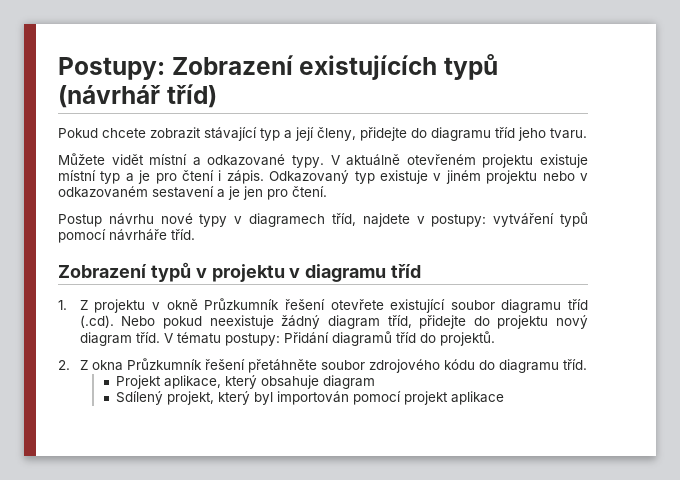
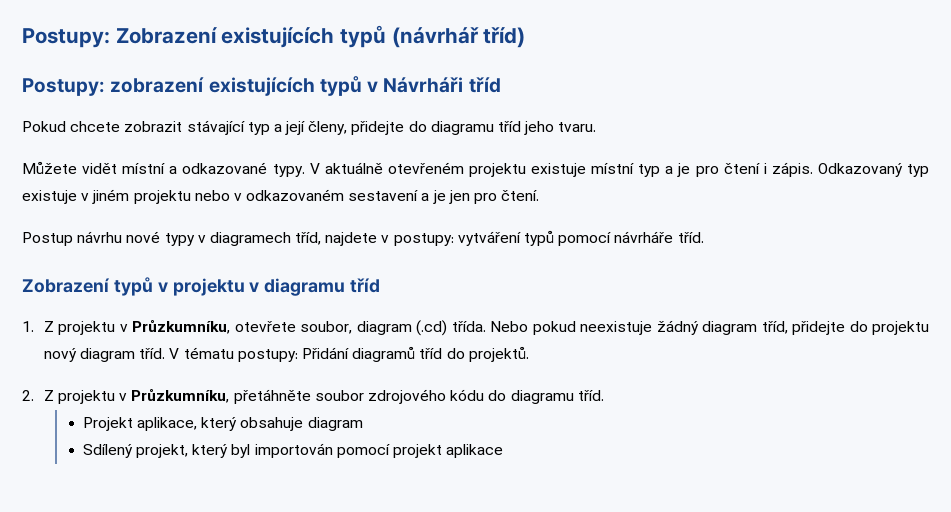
+ Postupy: zobrazení existujících typů v Návrháři tříd
- 1. Z projektu v okně Průzkumník řešení otevřete existující soubor diagramu tříd (.cd). Nebo pokud neexistuje žádný diagram tříd, přidejte do projektu nový diagram tříd.
+ 1. Z projektu v Průzkumníku, otevřete soubor, diagram (.cd) třída. Nebo pokud neexistuje žádný diagram tříd, přidejte do projektu nový diagram tříd.
- 2. Z okna Průzkumník řešení přetáhněte soubor zdrojového kódu do diagramu tříd.
+ 2. Z projektu v Průzkumníku, přetáhněte soubor zdrojového kódu do diagramu tříd.

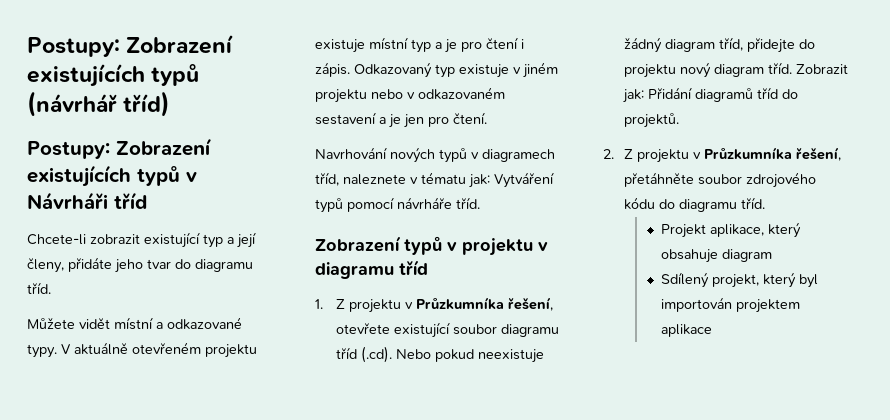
- Postupy: zobrazení existujících typů v Návrháři tříd
+ Postupy: Zobrazení existujících typů v Návrháři tříd
- Pokud chcete zobrazit stávající typ a její členy, přidejte do diagramu tříd jeho tvaru.
+ Chcete-li zobrazit existující typ a její členy, přidáte jeho tvar do diagramu tříd.
- Postup návrhu nové typy v diagramech tříd, najdete v postupy: vytváření typů pomocí návrháře tříd.
+ Navrhování nových typů v diagramech tříd, naleznete v tématu jak: Vytváření typů pomocí návrháře tříd.
- 1. Z projektu v Průzkumníku, otevřete soubor, diagram (.cd) třída. Nebo pokud neexistuje žádný diagram tříd, přidejte do projektu nový diagram tříd.
+ 1. Z projektu v Průzkumníka řešení, otevřete existující soubor diagramu tříd (.cd). Nebo pokud neexistuje žádný diagram tříd, přidejte do projektu nový diagram tříd.
- V tématu postupy: Přidání diagramů tříd do projektů.
+ Zobrazit jak: Přidání diagramů tříd do projektů.
- 2. Z projektu v Průzkumníku, přetáhněte soubor zdrojového kódu do diagramu tříd.
+ 2. Z projektu v Průzkumníka řešení, přetáhněte soubor zdrojového kódu do diagramu tříd.
- Sdílený projekt, který byl importován pomocí projekt aplikace
+ Sdílený projekt, který byl importován projektem aplikace

